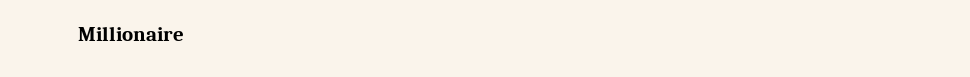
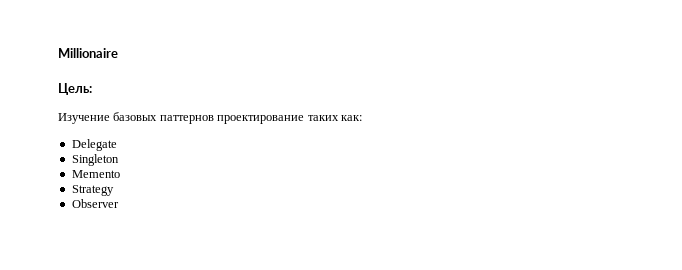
+ Цель:
+ Изучение базовых паттернов проектирование таких как:
+ Delegate
+ Singleton
+ Memento
+ Strategy
+ Observer

